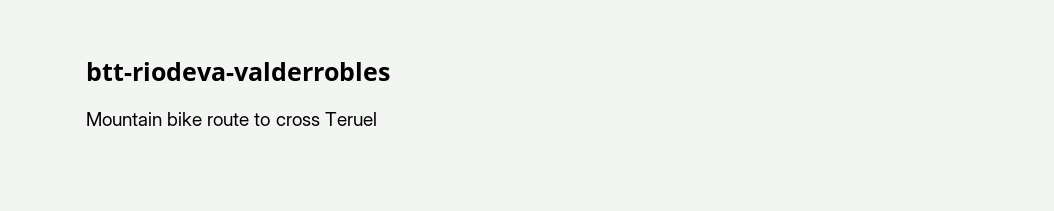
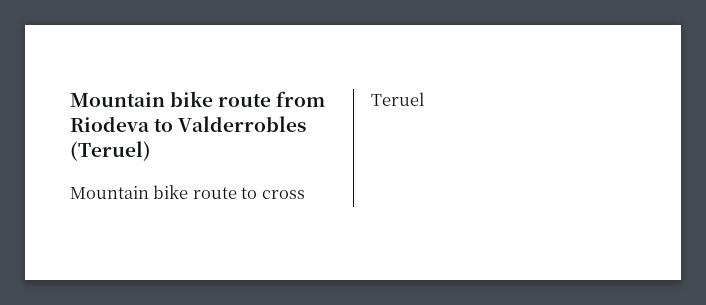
- btt-riodeva-valderrobles
+ Mountain bike route from Riodeva to Valderrobles (Teruel)

